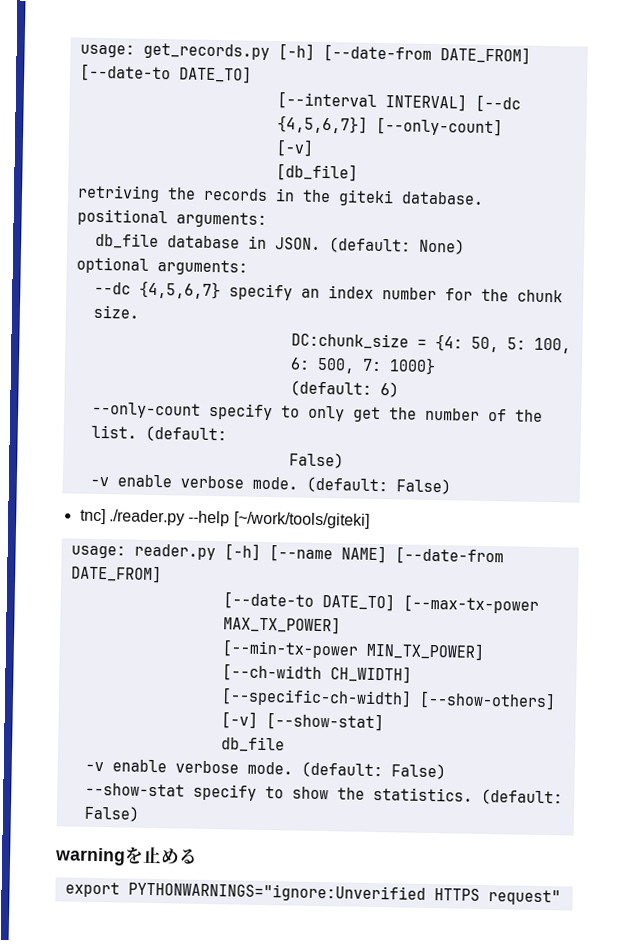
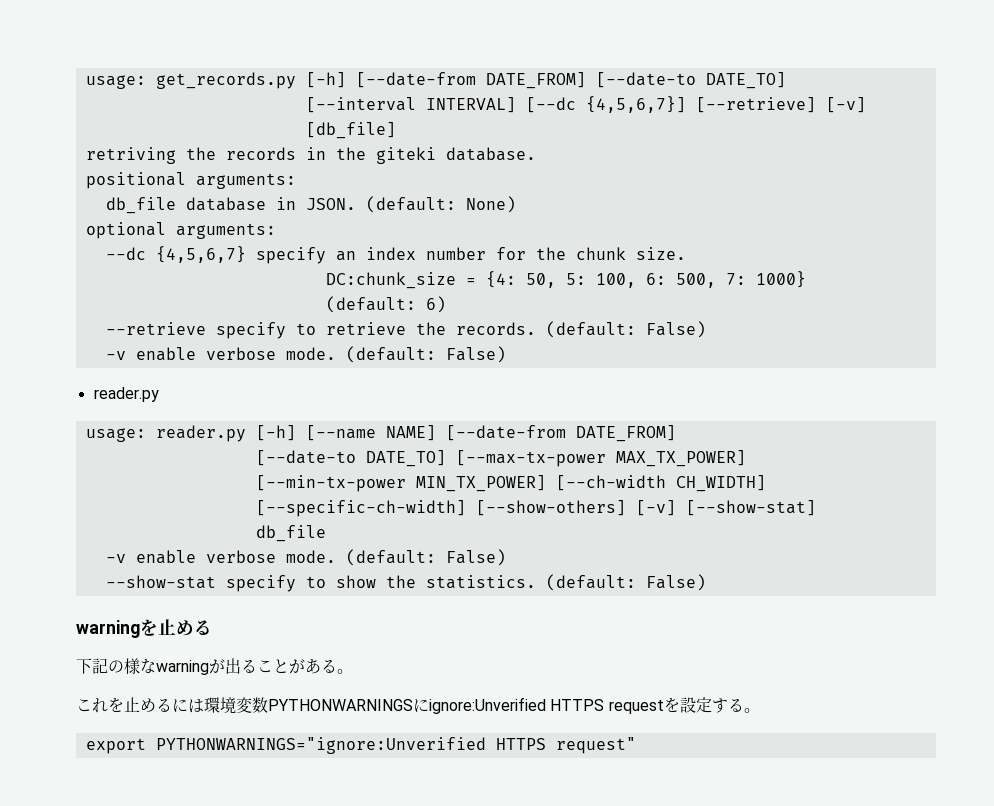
- [--interval INTERVAL] [--dc {4,5,6,7}] [--only-count]
- [-v]
+ [--interval INTERVAL] [--dc {4,5,6,7}] [--retrieve] [-v]
- --only-count specify to only get the number of the list. (default:
- False)
+ --retrieve specify to retrieve the records. (default: False)
  -v enable verbose mode. (default: False)
- tnc] ./reader.py --help [~/work/tools/giteki]
+ reader.py
+ 下記の様なwarningが出ることがある。
+ これを止めるには環境変数PYTHONWARNINGSにignore:Unverified HTTPS requestを設定する。

